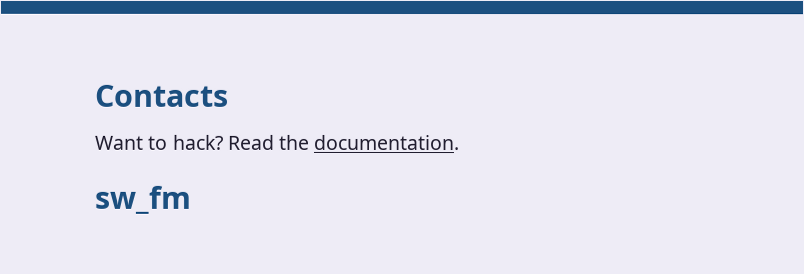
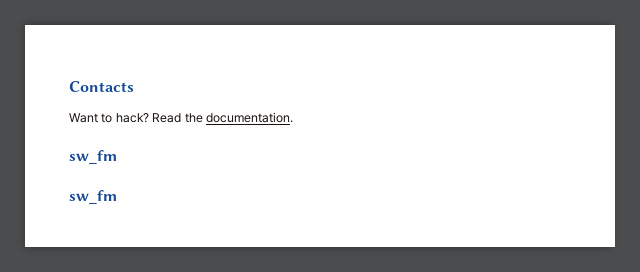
  Read the documentation.
+ sw_fm

